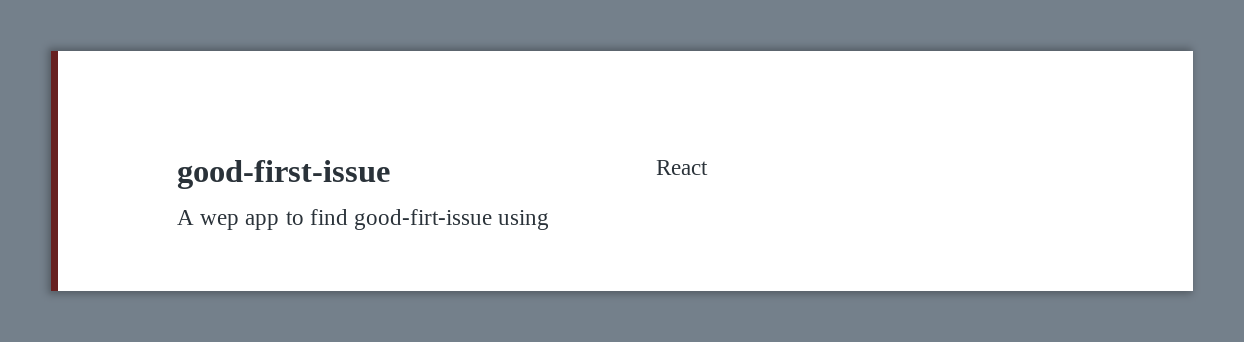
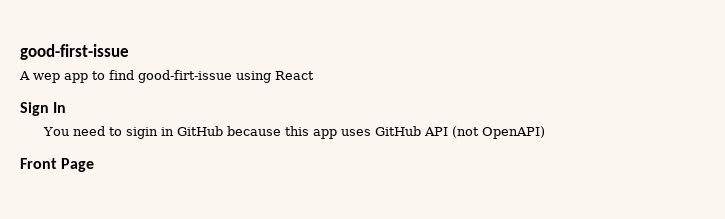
+ Sign In
+ You need to sigin in GitHub because this app uses GitHub API (not OpenAPI)
+ Front Page

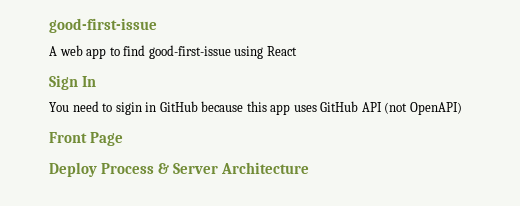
- A wep app to find good-firt-issue using React
+ A web app to find good-first-issue using React
+ Deploy Process & Server Architecture

